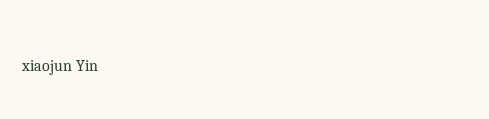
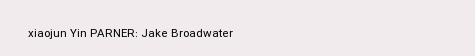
- xiaojun Yin
+ xiaojun Yin PARNER: Jake Broadwater

